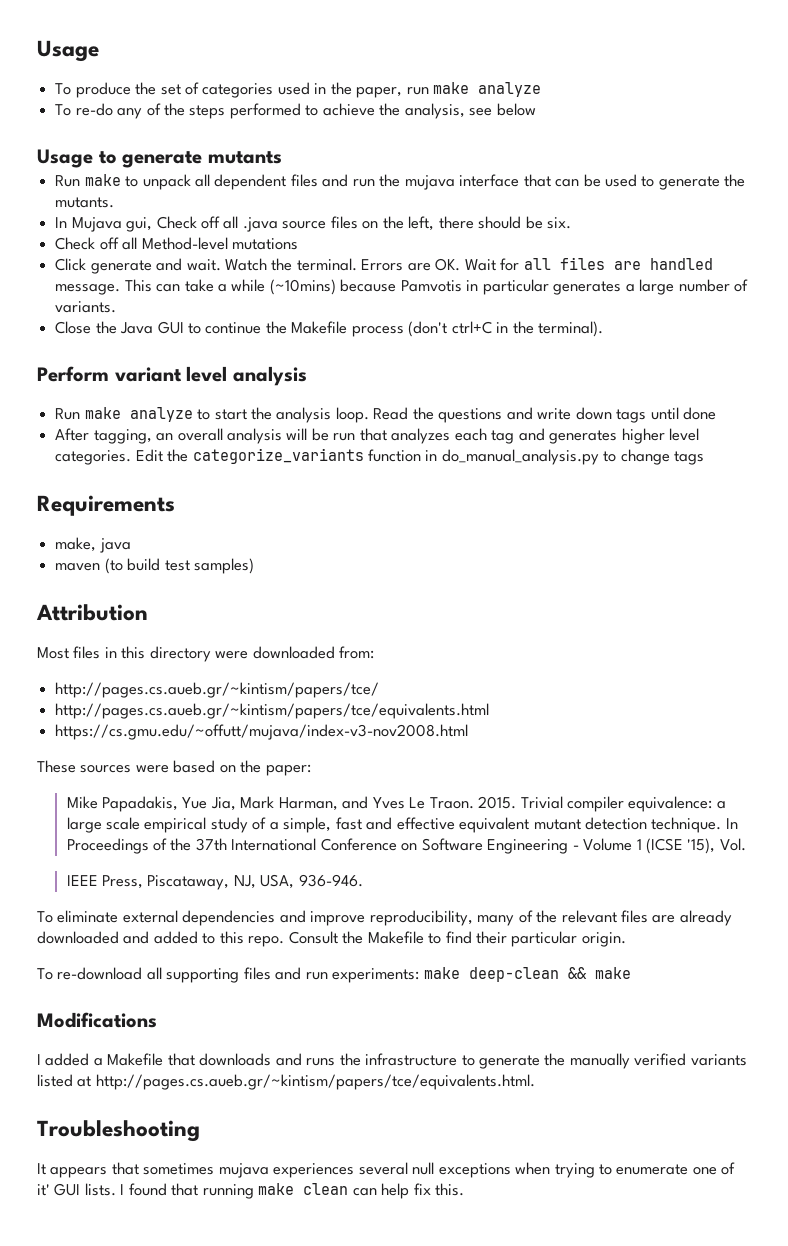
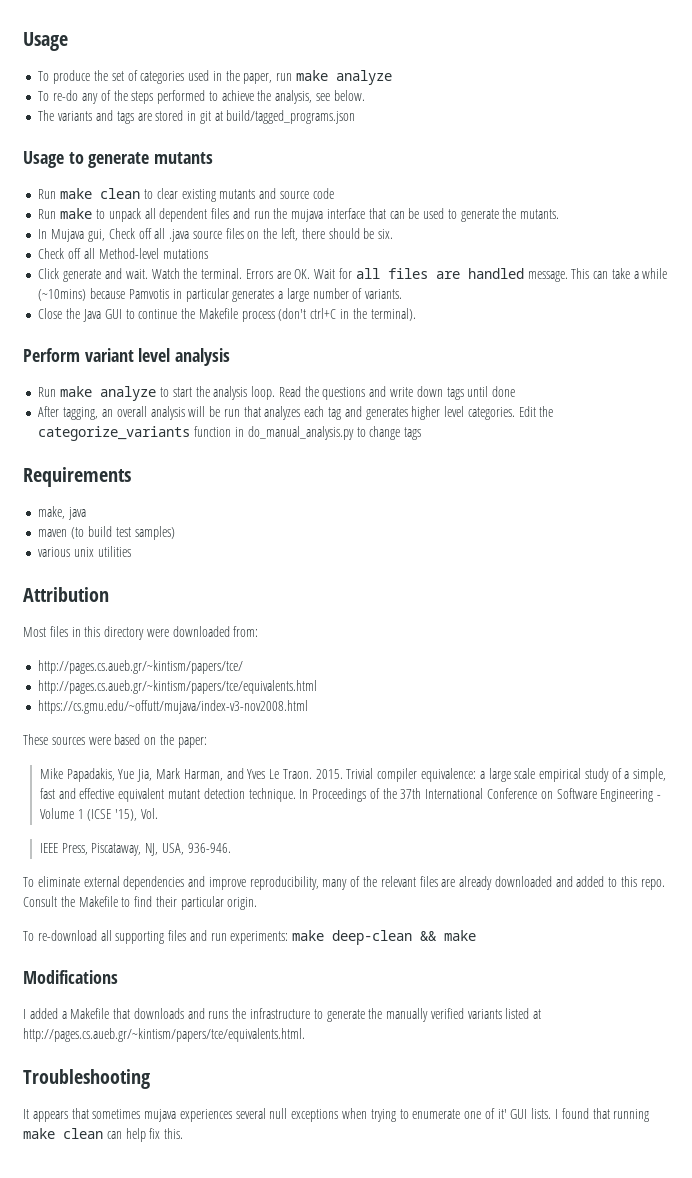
- To re-do any of the steps performed to achieve the analysis, see below
+ To re-do any of the steps performed to achieve the analysis, see below.
+ The variants and tags are stored in git at build/tagged_programs.json
  Usage to generate mutants
+ Run make clean to clear existing mutants and source code
+ various unix utilities

